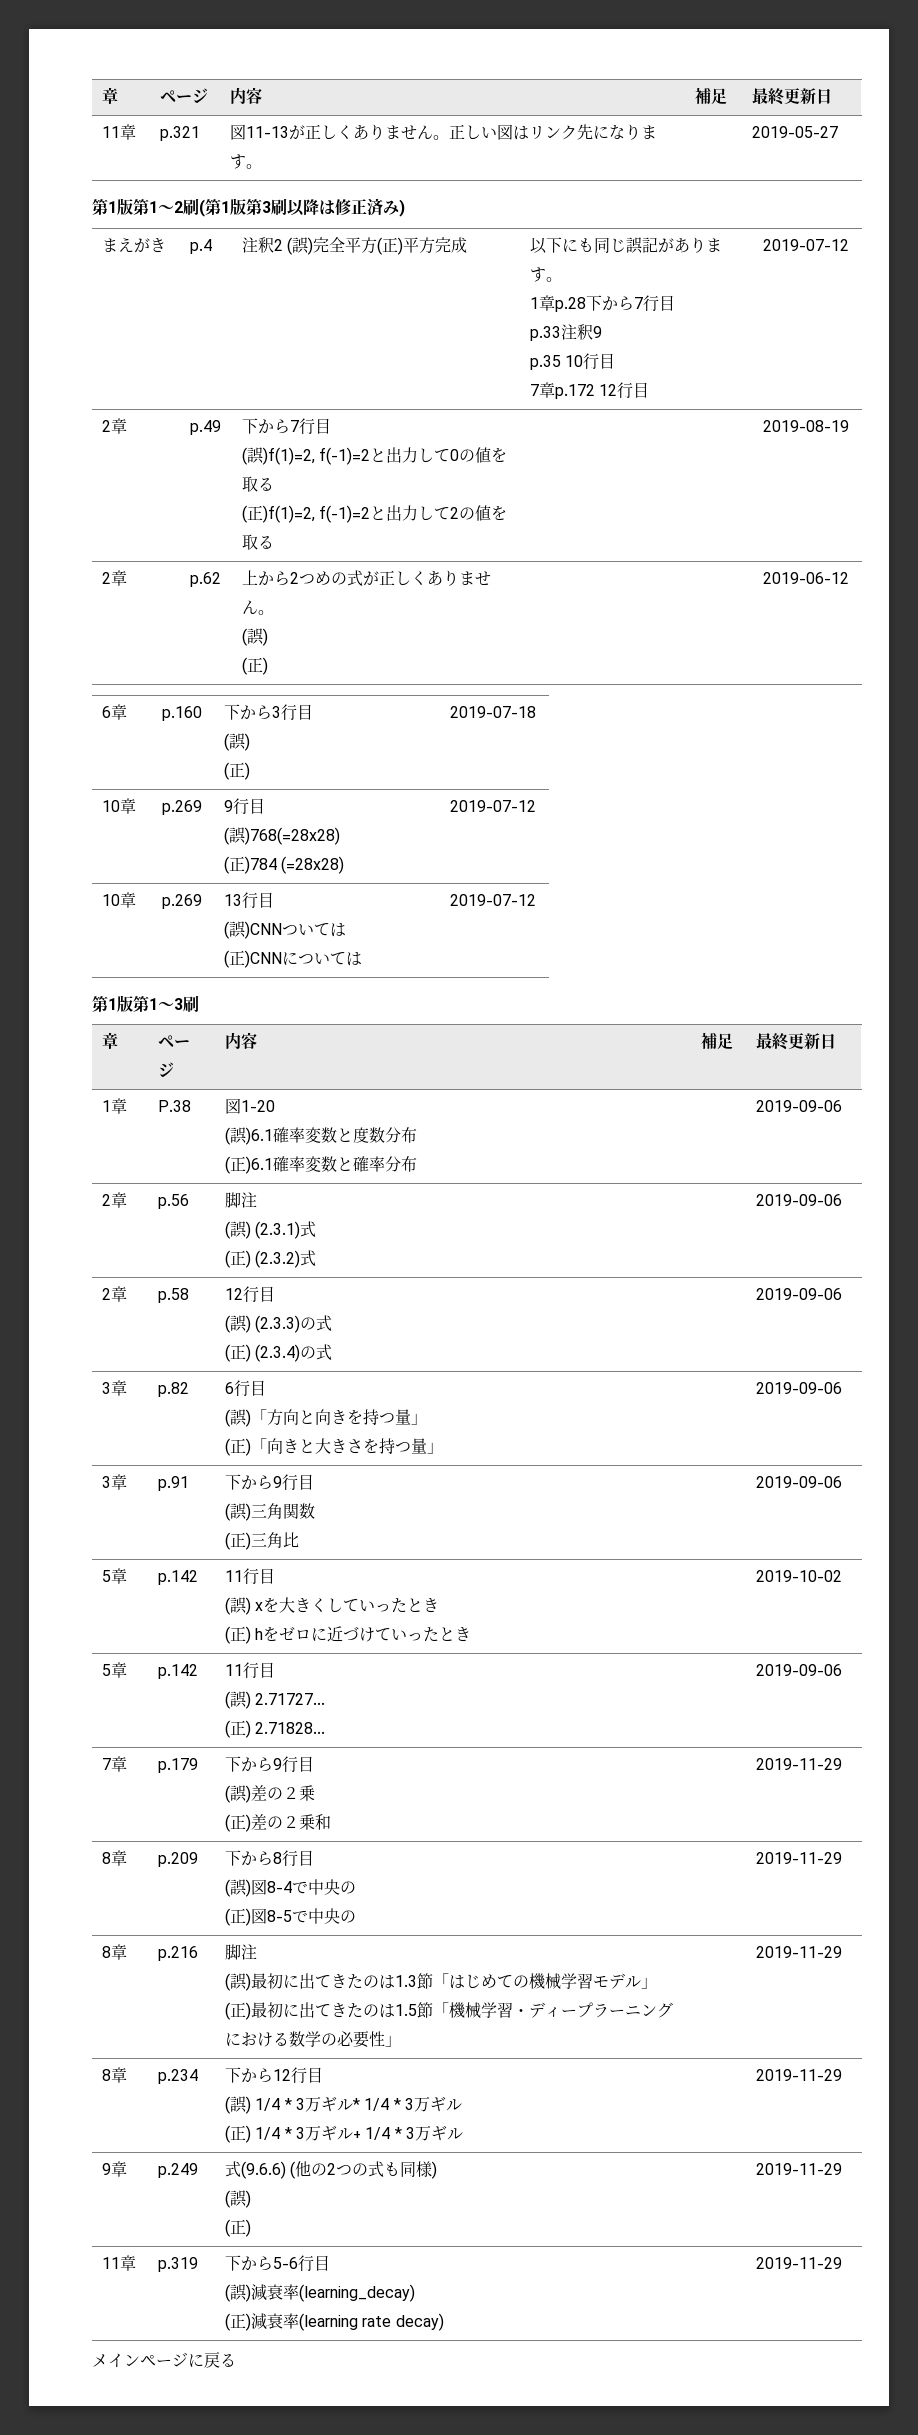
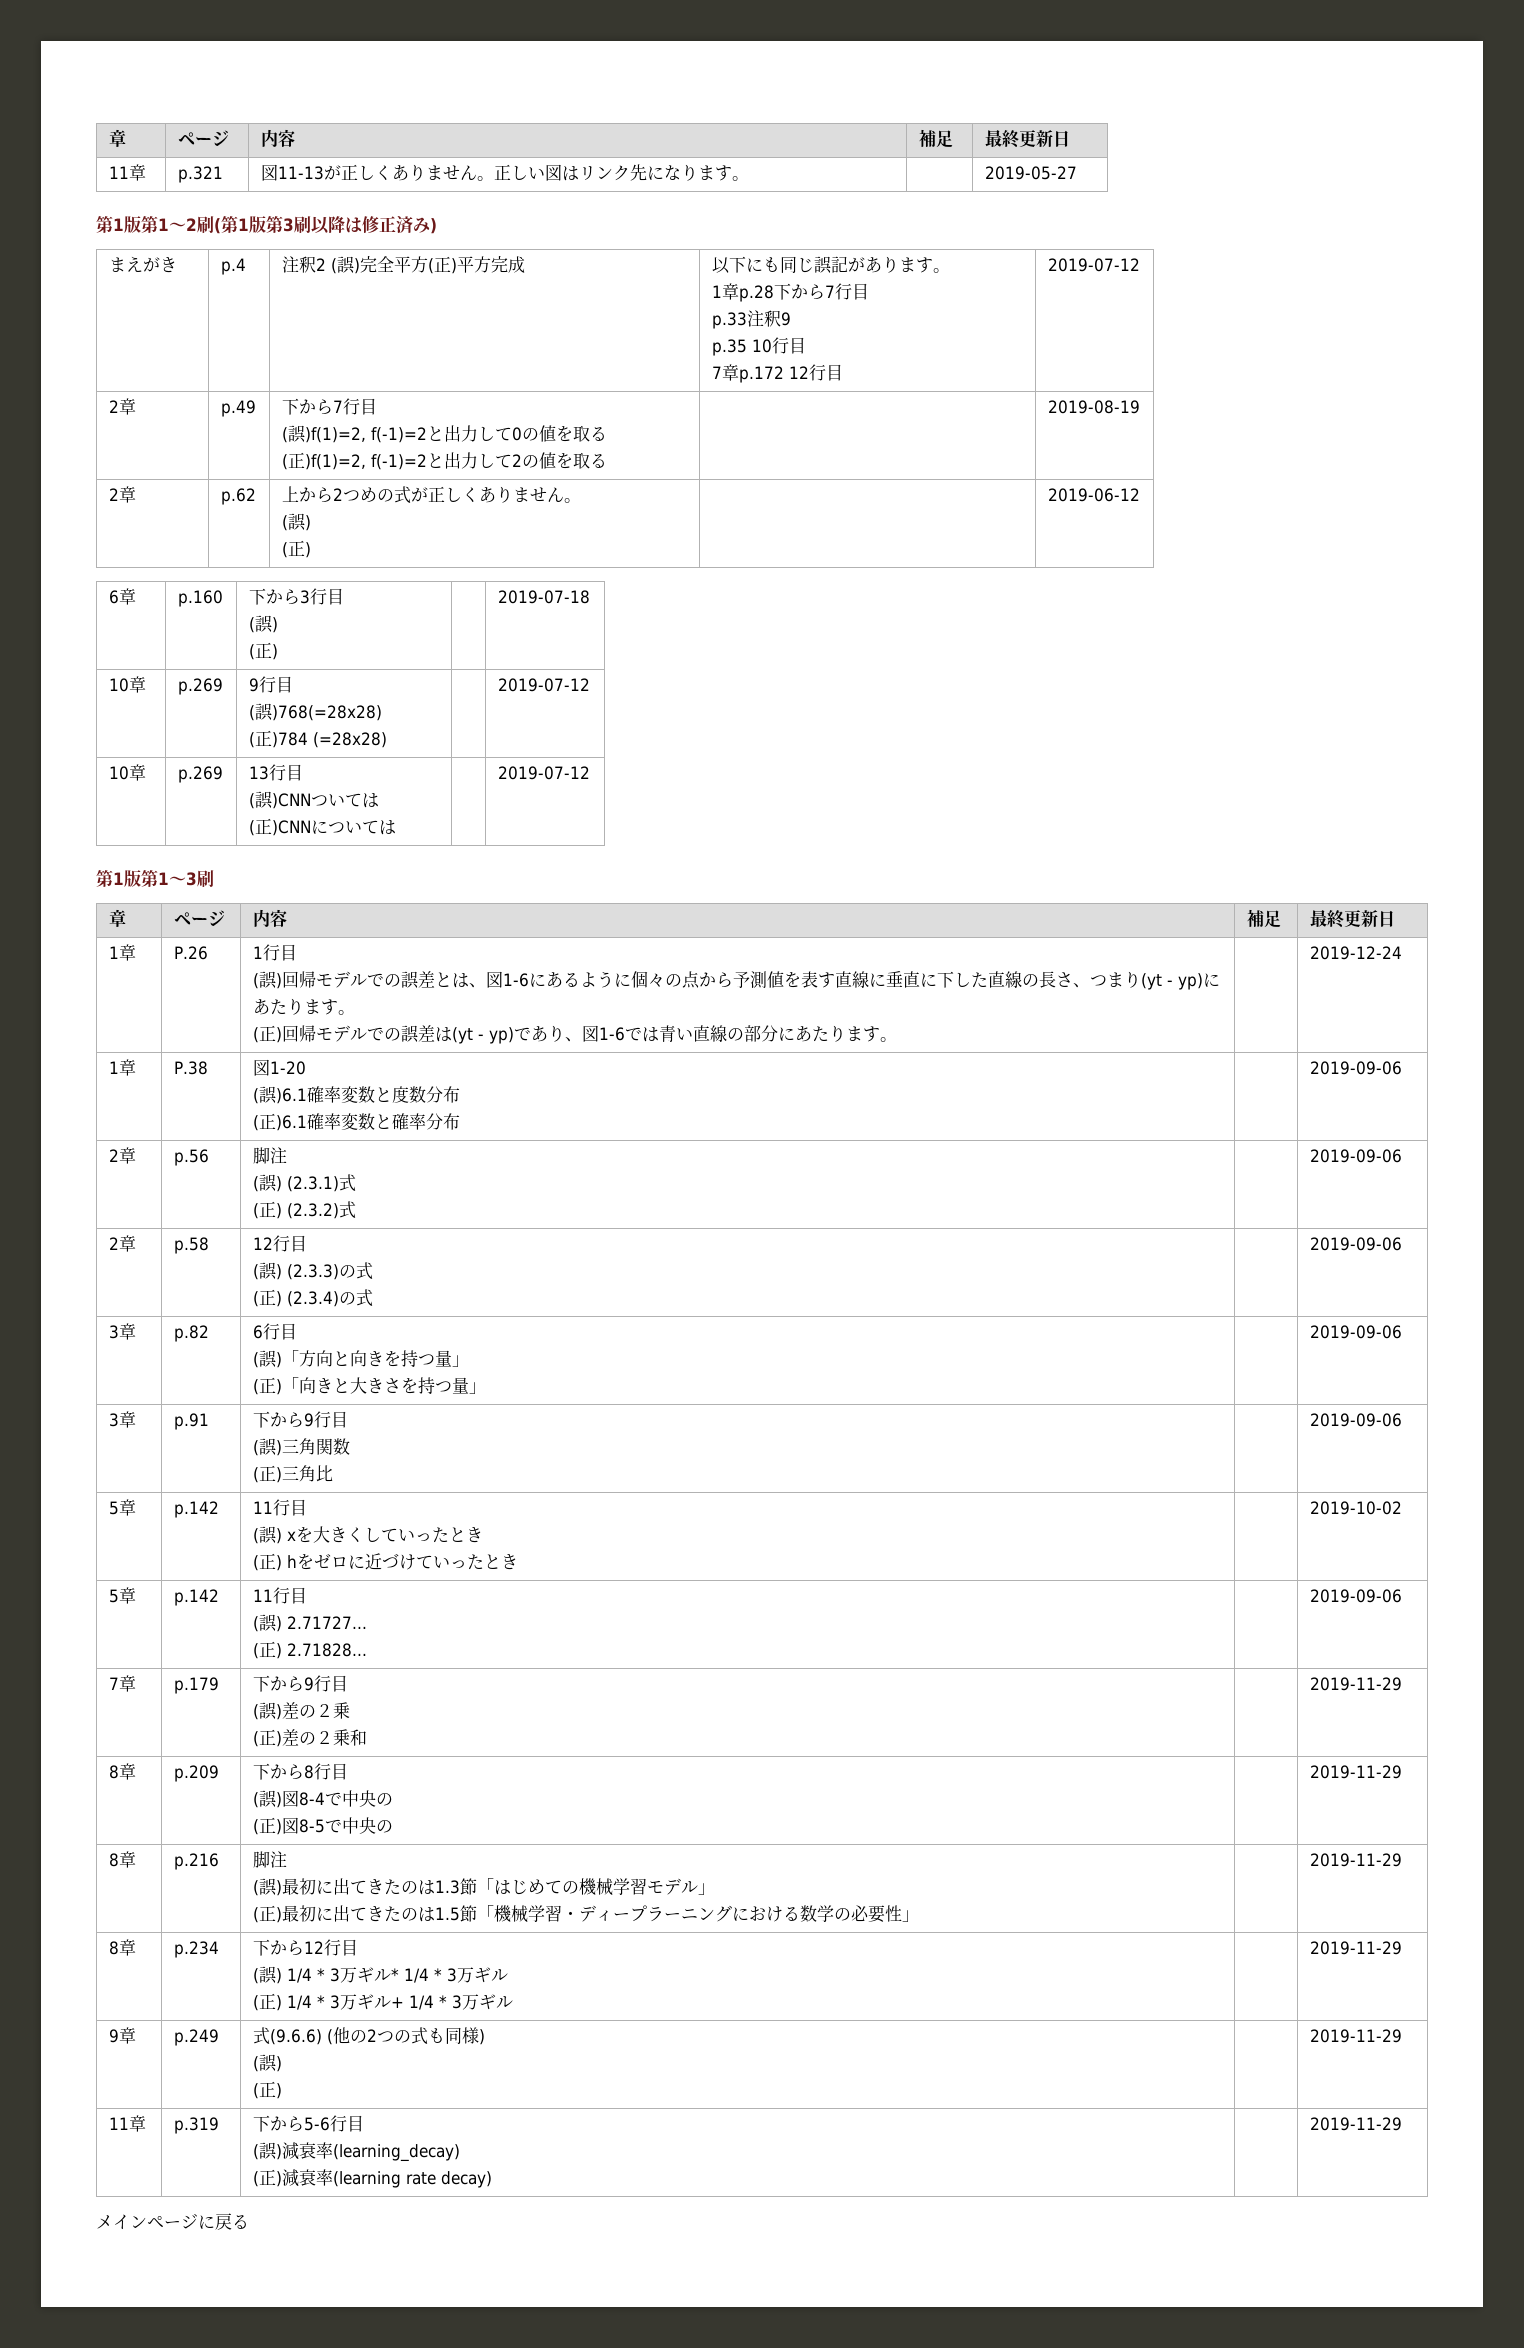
+ 1章 | P.26 | 1行目
+ (誤)回帰モデルでの誤差とは、図1-6にあるように個々の点から予測値を表す直線に垂直に下した直線の長さ、つまり(yt - yp)にあたります。
+ (正)回帰モデルでの誤差は(yt - yp)であり、図1-6では青い直線の部分にあたります。 | | 2019-12-24

